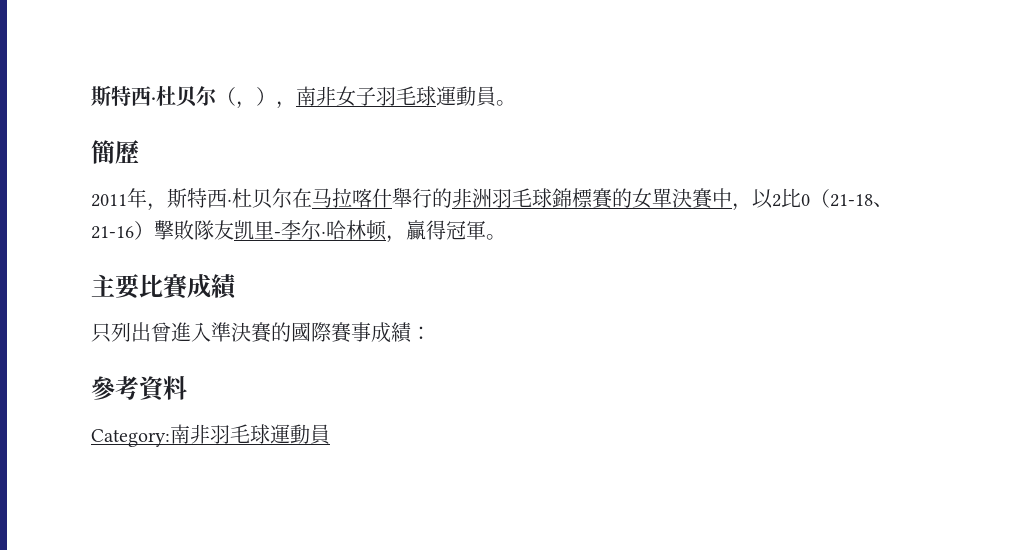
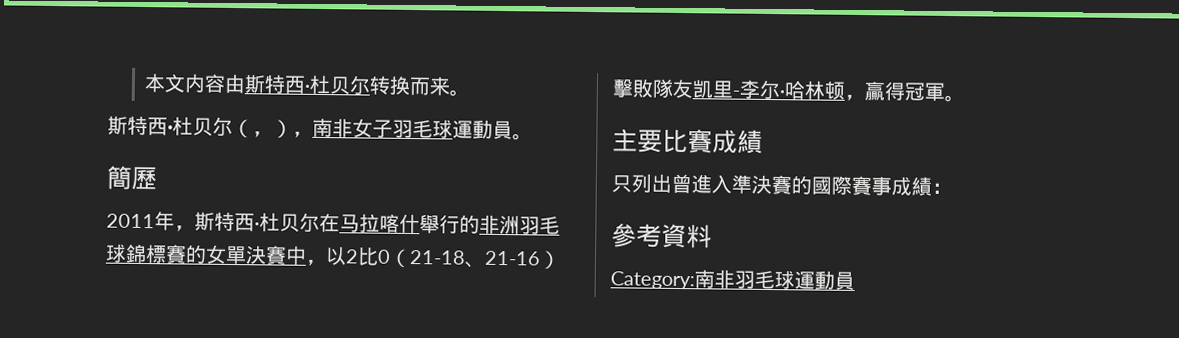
+ 本文内容由斯特西·杜贝尔转换而来。

